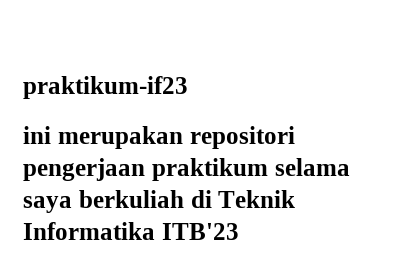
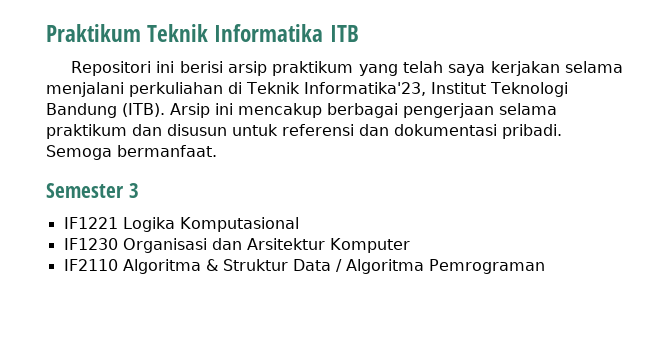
- praktikum-if23
- ini merupakan repositori pengerjaan praktikum selama saya berkuliah di Teknik Informatika ITB'23
+ Praktikum Teknik Informatika ITB
+ Repositori ini berisi arsip praktikum yang telah saya kerjakan selama menjalani perkuliahan di Teknik Informatika'23, Institut Teknologi Bandung (ITB). Arsip ini mencakup berbagai pengerjaan selama praktikum dan disusun untuk referensi dan dokumentasi pribadi. Semoga bermanfaat.
+ Semester 3
+ IF1221 Logika Komputasional
+ IF1230 Organisasi dan Arsitektur Komputer
+ IF2110 Algoritma & Struktur Data / Algoritma Pemrograman

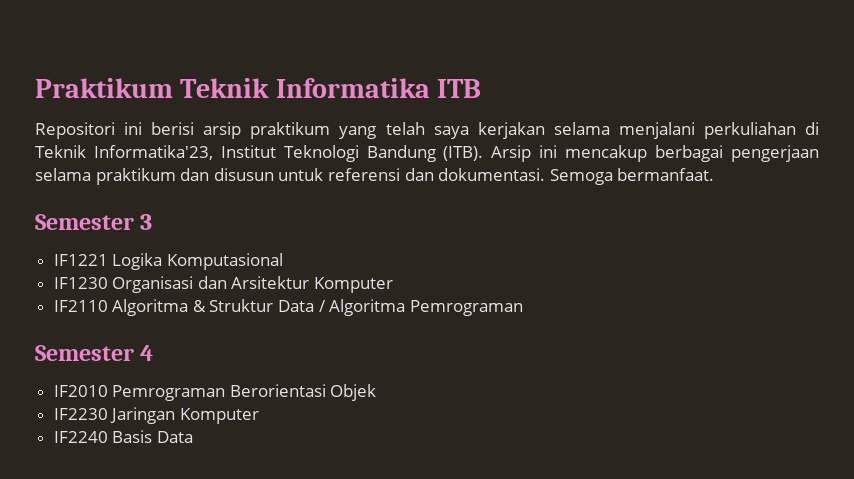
- Arsip ini mencakup berbagai pengerjaan selama praktikum dan disusun untuk referensi dan dokumentasi pribadi.
+ Arsip ini mencakup berbagai pengerjaan selama praktikum dan disusun untuk referensi dan dokumentasi.
+ Semester 4
+ IF2010 Pemrograman Berorientasi Objek
+ IF2230 Jaringan Komputer
+ IF2240 Basis Data

